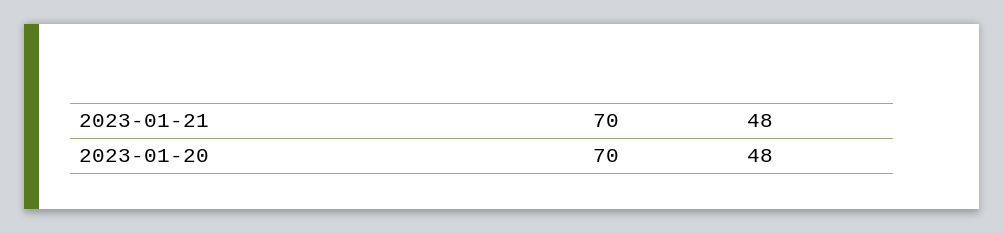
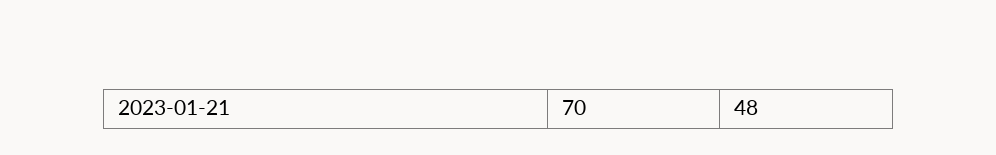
- 2023-01-20 | 70 | 48

